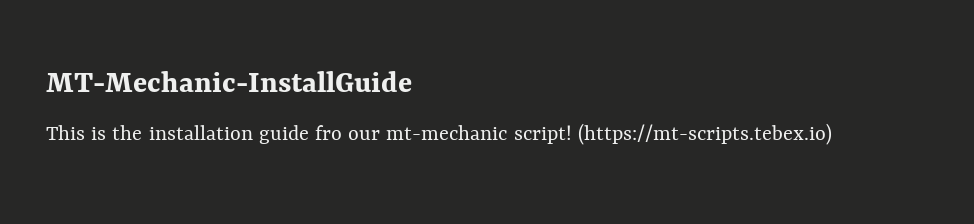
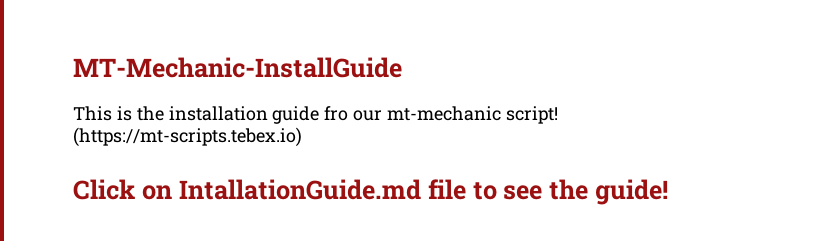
+ Click on IntallationGuide.md file to see the guide!

